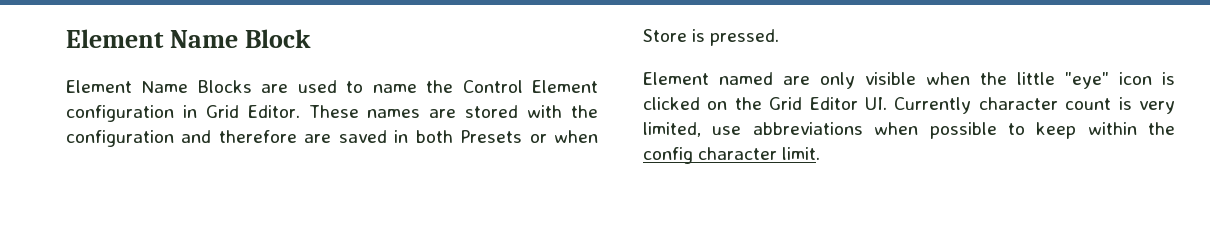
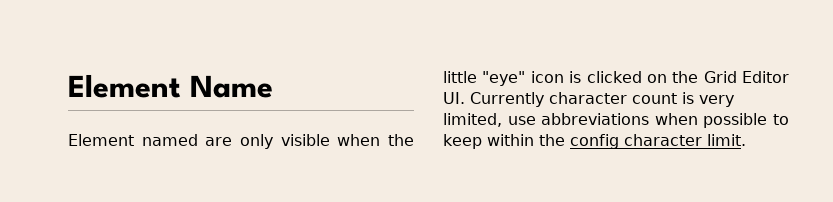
- Element Name Block
- Element Name Blocks are used to name the Control Element configuration in Grid Editor. These names are stored with the configuration and therefore are saved in both Presets or when Store is pressed.
+ Element Name

